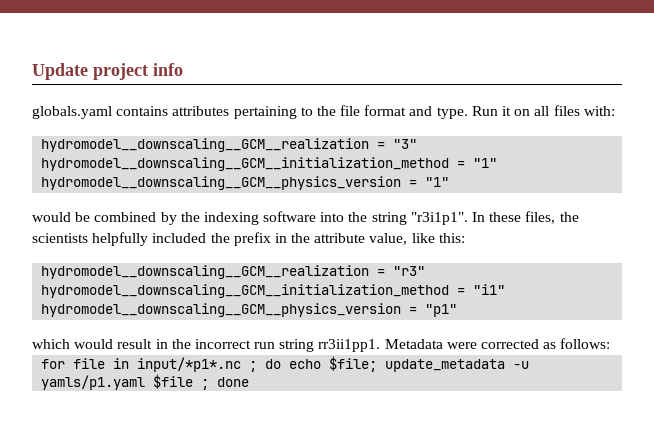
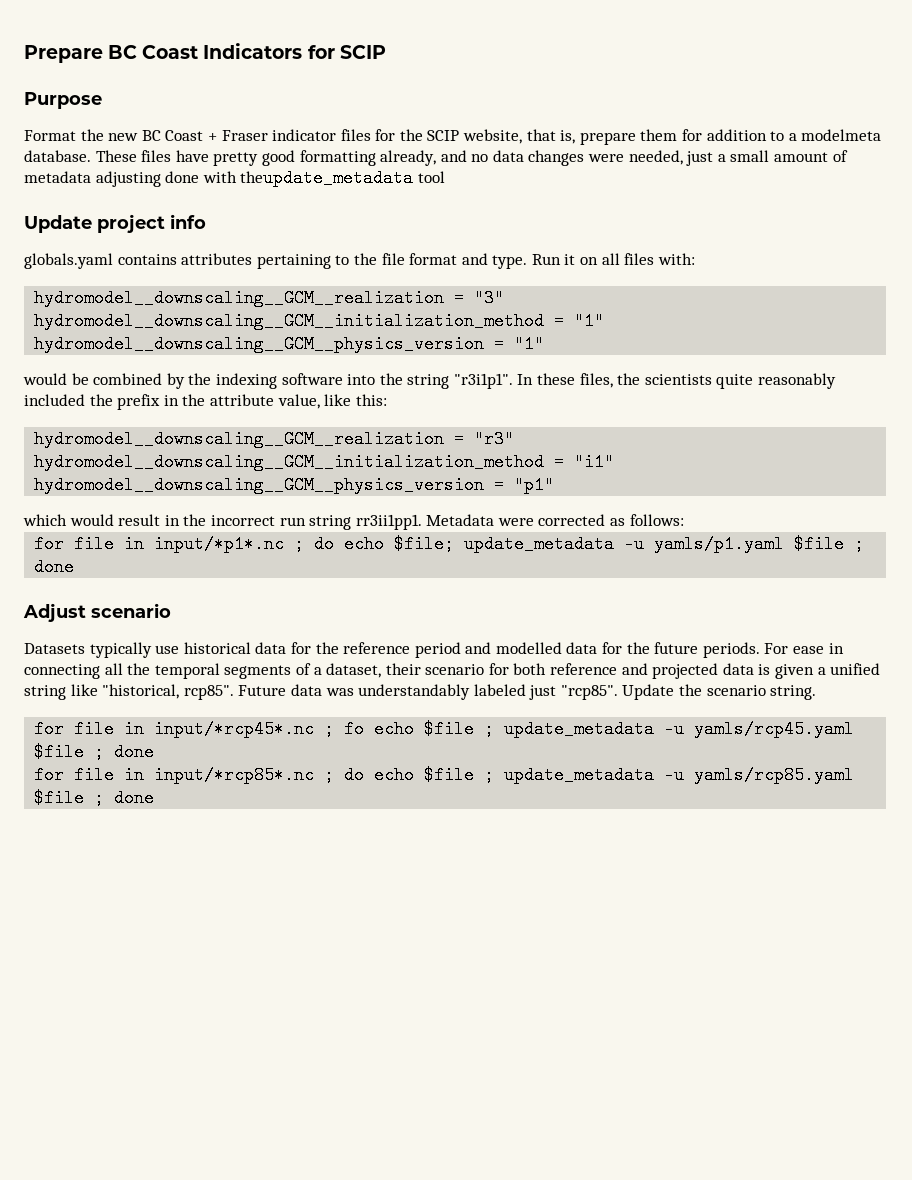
+ Prepare BC Coast Indicators for SCIP
+ Purpose
+ Format the new BC Coast + Fraser indicator files for the SCIP website, that is, prepare them for addition to a modelmeta database. These files have pretty good formatting already, and no data changes were needed, just a small amount of metadata adjusting done with theupdate_metadata tool
- In these files, the scientists helpfully included the prefix in the attribute value, like this:
+ In these files, the scientists quite reasonably included the prefix in the attribute value, like this:
+ Adjust scenario
+ Datasets typically use historical data for the reference period and modelled data for the future periods. For ease in connecting all the temporal segments of a dataset, their scenario for both reference and projected data is given a unified string like "historical, rcp85". Future data was understandably labeled just "rcp85". Update the scenario string.
+ for file in input/*rcp45*.nc ; fo echo $file ; update_metadata -u yamls/rcp45.yaml $file ; done
+ for file in input/*rcp85*.nc ; do echo $file ; update_metadata -u yamls/rcp85.yaml $file ; done

